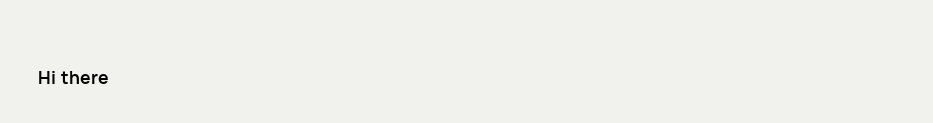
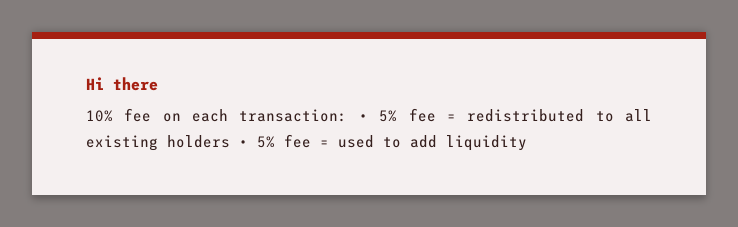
+ 10% fee on each transaction: • 5% fee = redistributed to all existing holders • 5% fee = used to add liquidity

